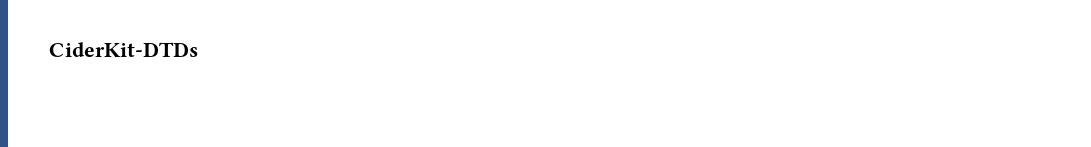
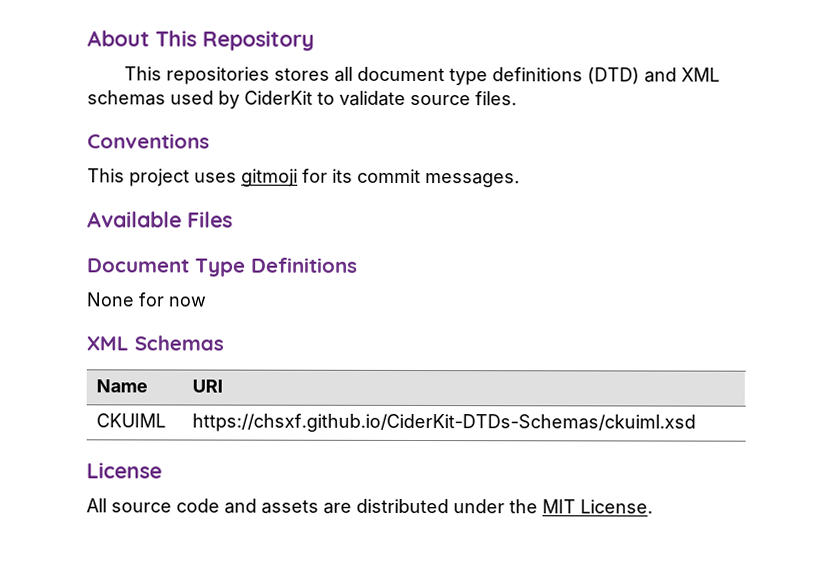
- CiderKit-DTDs
+ About This Repository
+ This repositories stores all document type definitions (DTD) and XML schemas used by CiderKit to validate source files.
+ Conventions
+ This project uses gitmoji for its commit messages.
+ Available Files
+ Document Type Definitions
+ None for now
+ XML Schemas
+ Name | URI
+ CKUIML | https://chsxf.github.io/CiderKit-DTDs-Schemas/ckuiml.xsd
+ License
+ All source code and assets are distributed under the MIT License.

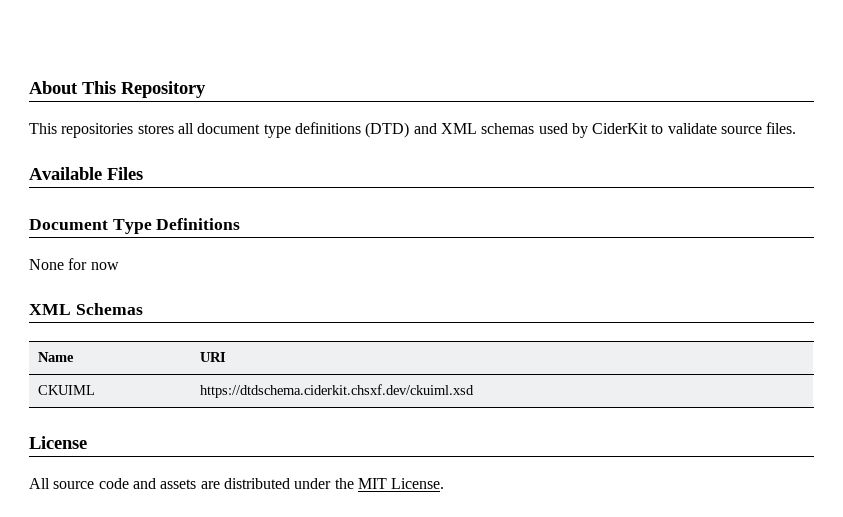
- Conventions
- This project uses gitmoji for its commit messages.
- CKUIML | https://chsxf.github.io/CiderKit-DTDs-Schemas/ckuiml.xsd
+ CKUIML | https://dtdschema.ciderkit.chsxf.dev/ckuiml.xsd

